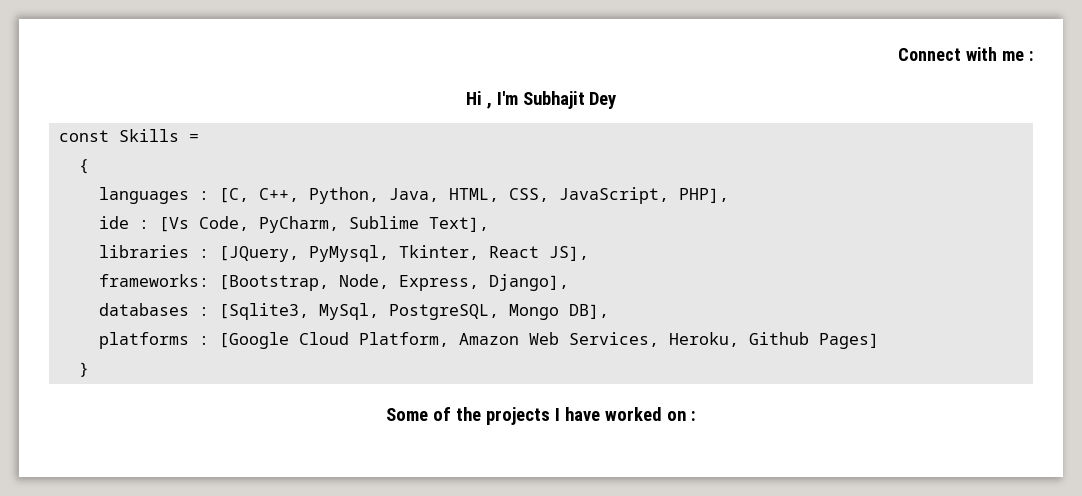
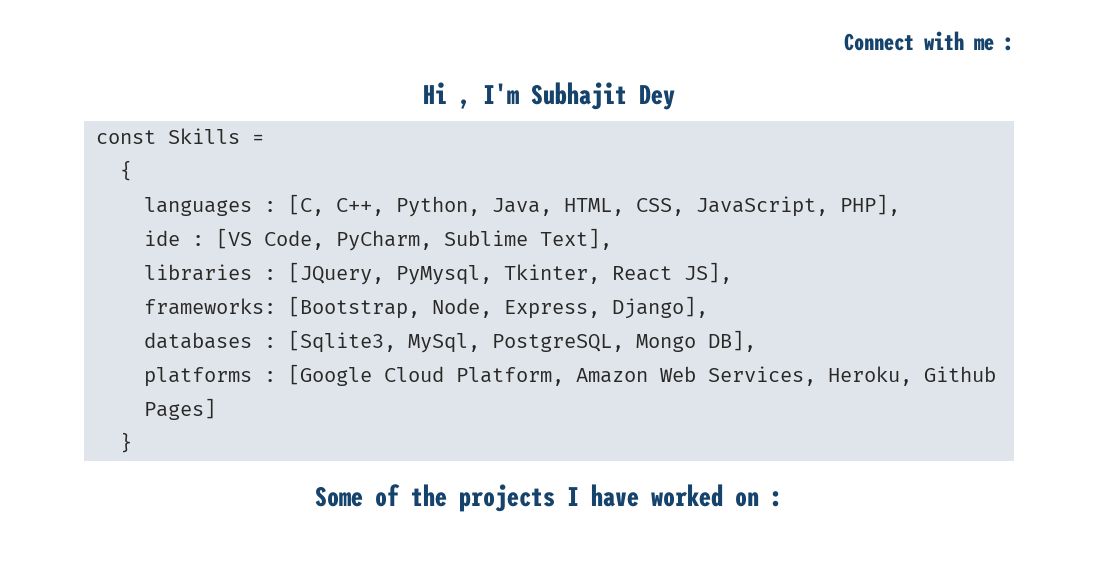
- ide : [Vs Code, PyCharm, Sublime Text],
+ ide : [VS Code, PyCharm, Sublime Text],

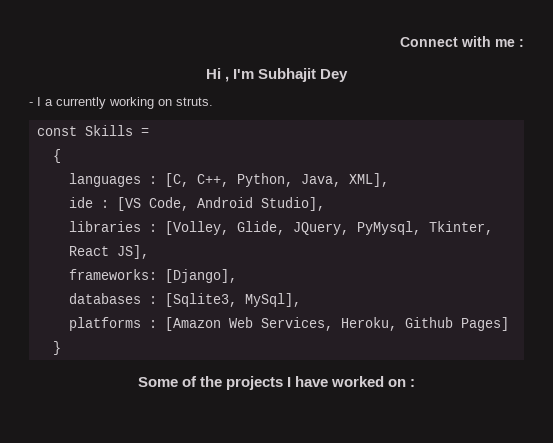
+ - I a currently working on struts.
- languages : [C, C++, Python, Java, HTML, CSS, JavaScript, PHP],
+ languages : [C, C++, Python, Java, XML],
- ide : [VS Code, PyCharm, Sublime Text],
+ ide : [VS Code, Android Studio],
- libraries : [JQuery, PyMysql, Tkinter, React JS],
+ libraries : [Volley, Glide, JQuery, PyMysql, Tkinter, React JS],
- frameworks: [Bootstrap, Node, Express, Django],
+ frameworks: [Django],
- databases : [Sqlite3, MySql, PostgreSQL, Mongo DB],
- platforms : [Google Cloud Platform, Amazon Web Services, Heroku, Github Pages]
+ databases : [Sqlite3, MySql],
+ platforms : [Amazon Web Services, Heroku, Github Pages]

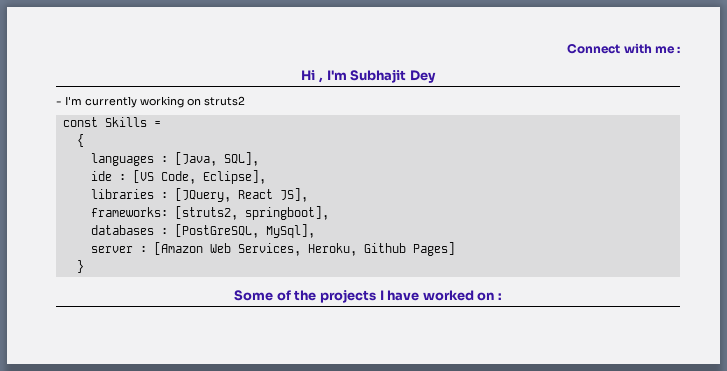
- - I a currently working on struts.
+ - I'm currently working on struts2
- languages : [C, C++, Python, Java, XML],
+ languages : [Java, SQL],
- ide : [VS Code, Android Studio],
+ ide : [VS Code, Eclipse],
- libraries : [Volley, Glide, JQuery, PyMysql, Tkinter, React JS],
+ libraries : [JQuery, React JS],
- frameworks: [Django],
+ frameworks: [struts2, springboot],
- databases : [Sqlite3, MySql],
+ databases : [PostGreSQL, MySql],
- platforms : [Amazon Web Services, Heroku, Github Pages]
+ server : [Amazon Web Services, Heroku, Github Pages]

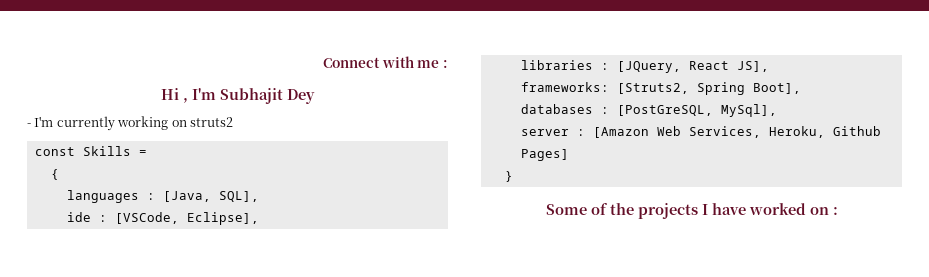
- ide : [VS Code, Eclipse],
+ ide : [VSCode, Eclipse],
- frameworks: [struts2, springboot],
+ frameworks: [Struts2, Spring Boot],

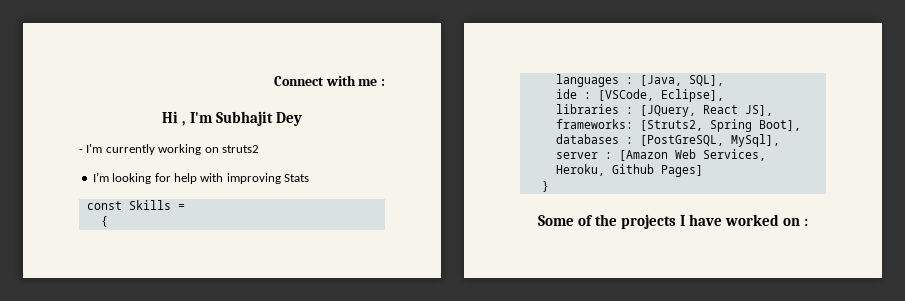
+ I’m looking for help with improving Stats

